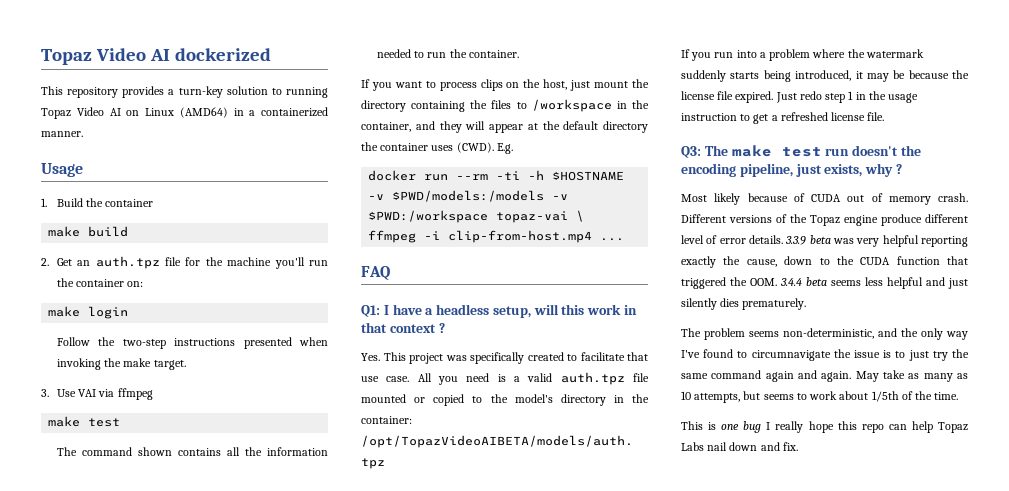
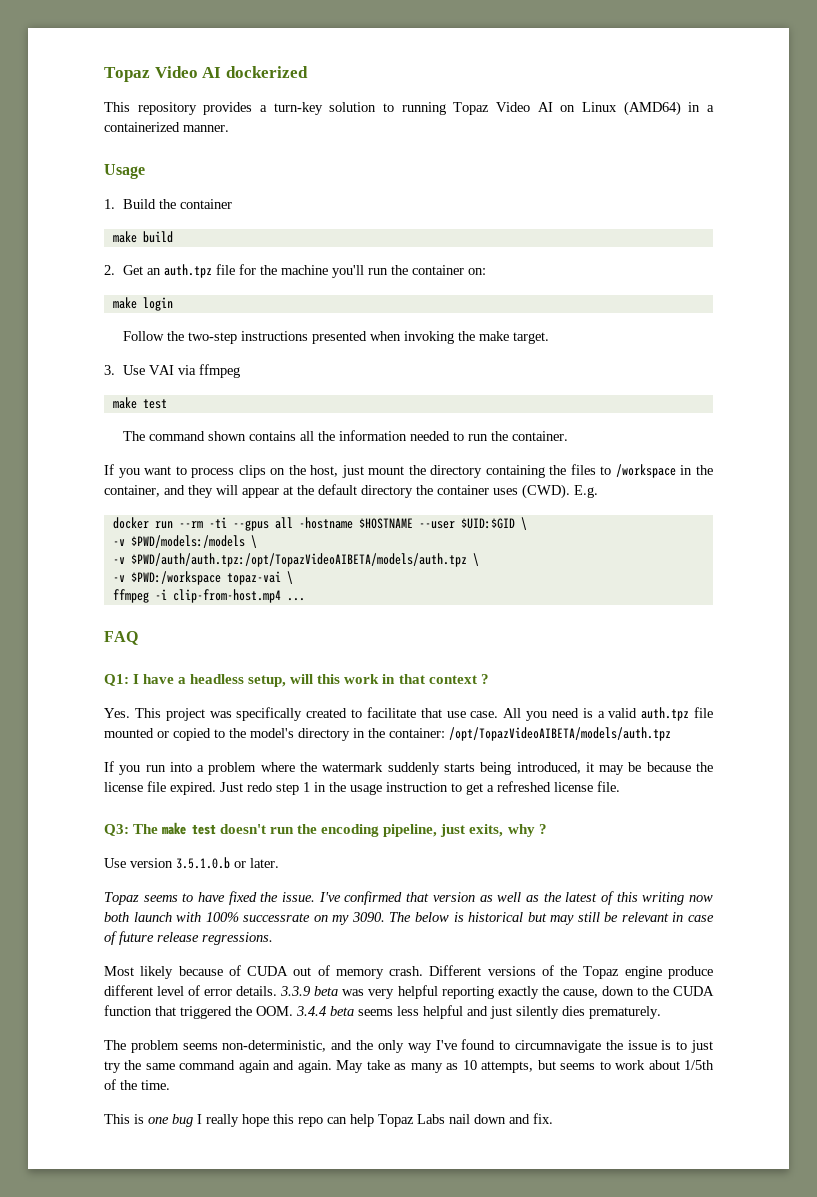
- docker run --rm -ti -h $HOSTNAME -v $PWD/models:/models -v $PWD:/workspace topaz-vai \
+ docker run --rm -ti --gpus all -hostname $HOSTNAME --user $UID:$GID \
+ -v $PWD/models:/models \
+ -v $PWD/auth/auth.tpz:/opt/TopazVideoAIBETA/models/auth.tpz \
+ -v $PWD:/workspace topaz-vai \
- Q3: The make test run doesn't the encoding pipeline, just exists, why ?
+ Q3: The make test doesn't run the encoding pipeline, just exits, why ?
+ Use version 3.5.1.0.b or later.
+ Topaz seems to have fixed the issue. I've confirmed that version as well as the latest of this writing now both launch with 100% successrate on my 3090. The below is historical but may still be relevant in case of future release regressions.

